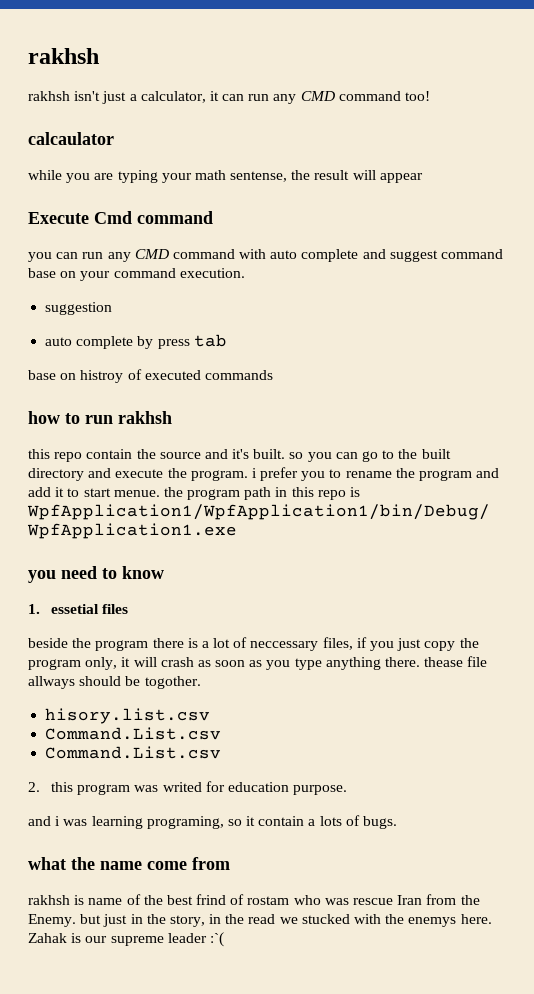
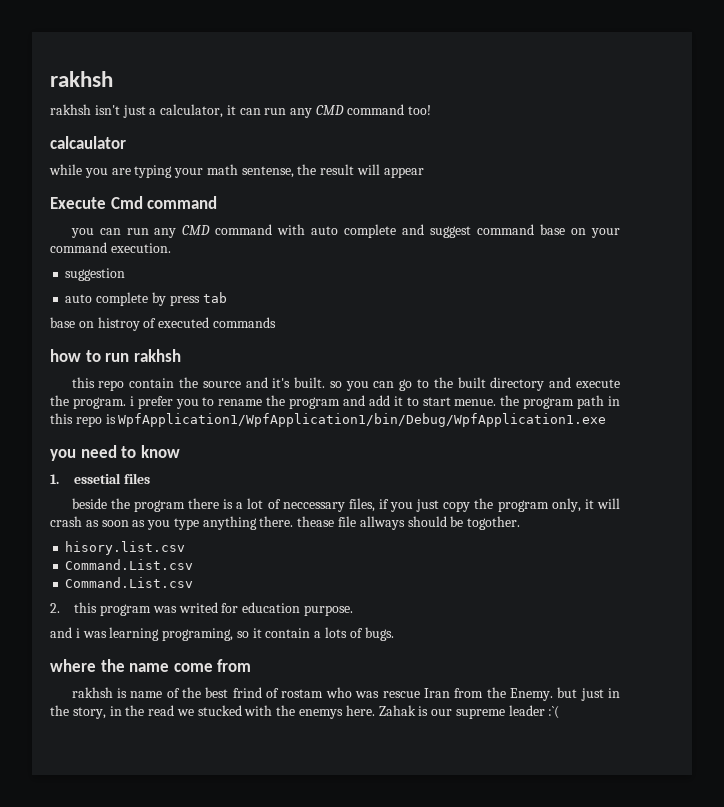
- what the name come from
+ where the name come from

